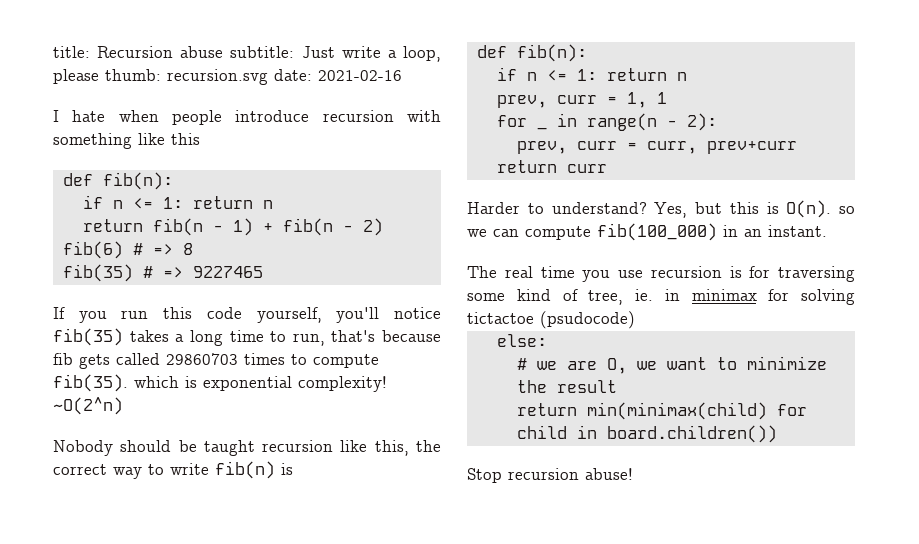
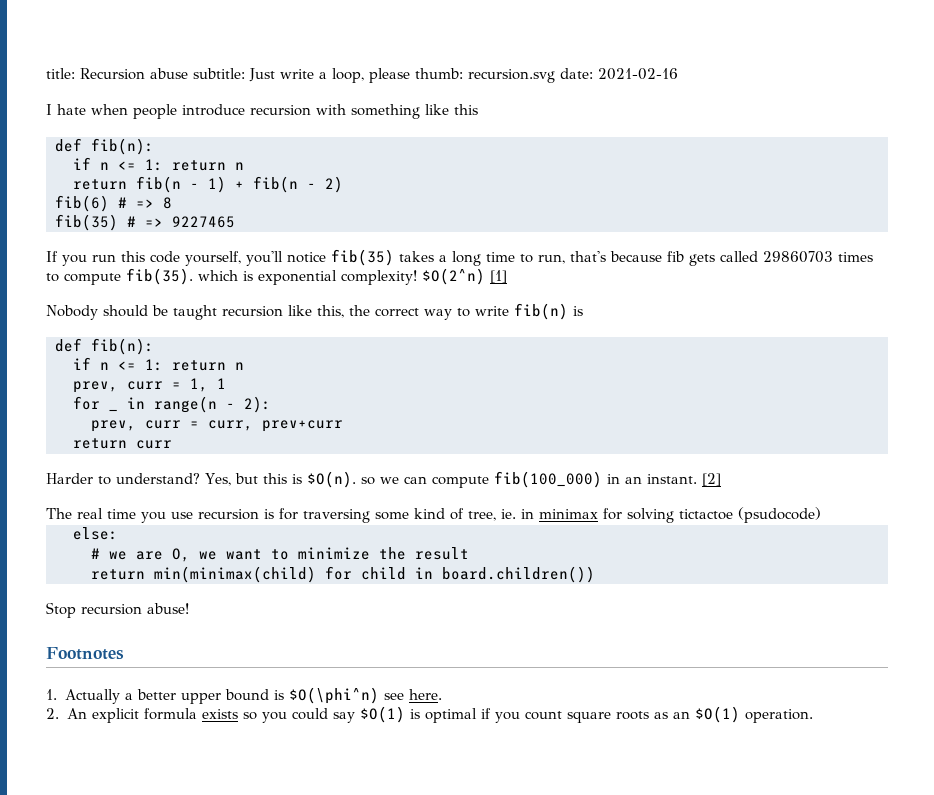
- ~O(2^n)
+ $O(2^n) [1]
- Yes, but this is O(n). so we can compute fib(100_000) in an instant.
+ Yes, but this is $O(n). so we can compute fib(100_000) in an instant. [2]
+ Footnotes
+ 1. Actually a better upper bound is $O(\phi^n) see here.
+ 2. An explicit formula exists so you could say $O(1) is optimal if you count square roots as an $O(1) operation.

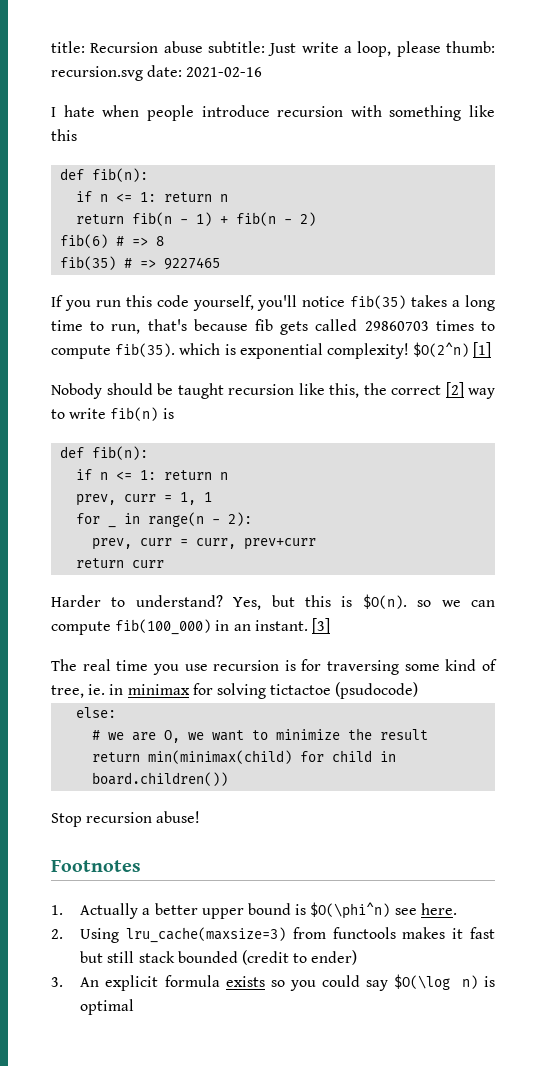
- Nobody should be taught recursion like this, the correct way to write fib(n) is
+ Nobody should be taught recursion like this, the correct [2] way to write fib(n) is
- [2]
+ [3]
- 2. An explicit formula exists so you could say $O(1) is optimal if you count square roots as an $O(1) operation.
+ 2. Using lru_cache(maxsize=3) from functools makes it fast but still stack bounded (credit to ender)
+ 3. An explicit formula exists so you could say $O(\log n) is optimal

